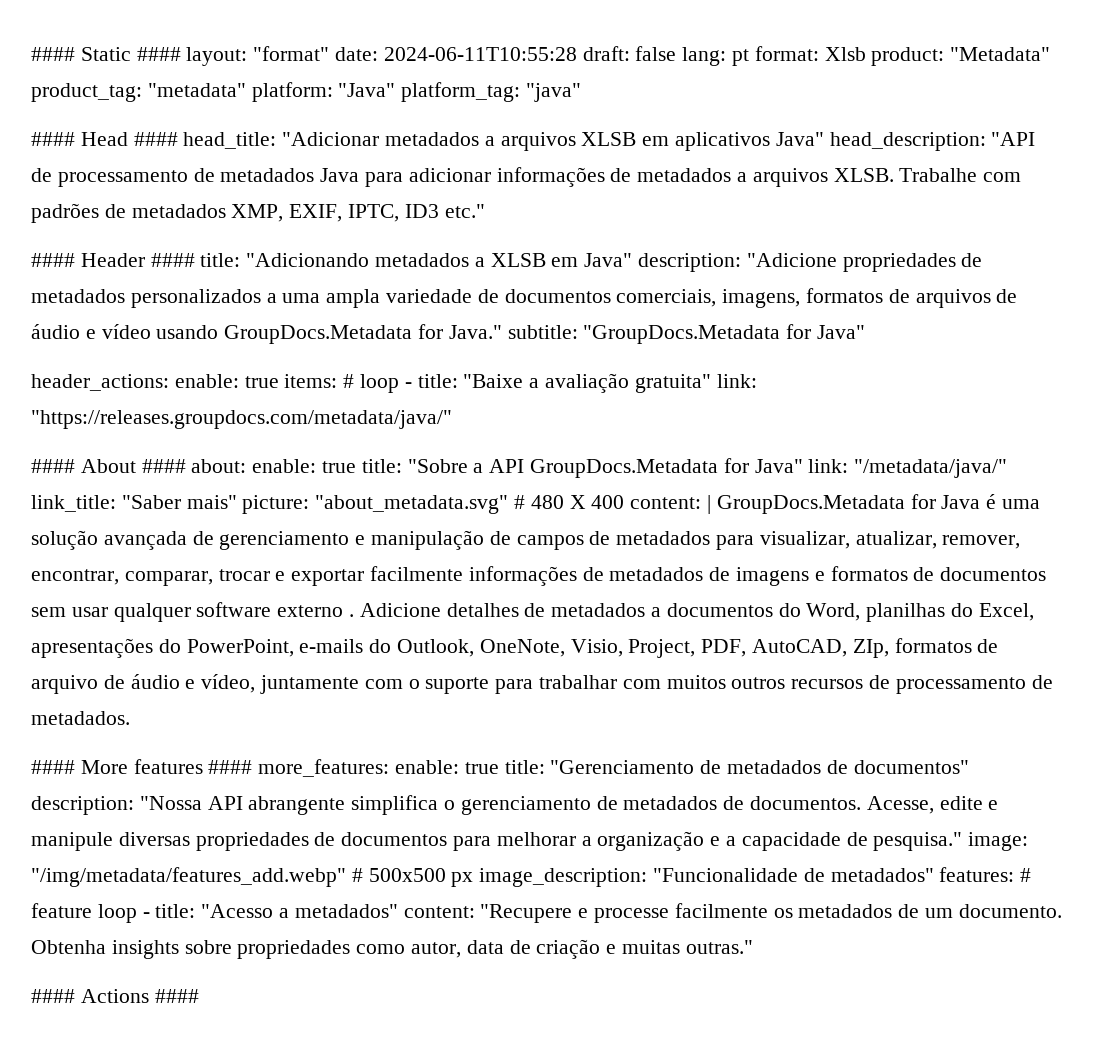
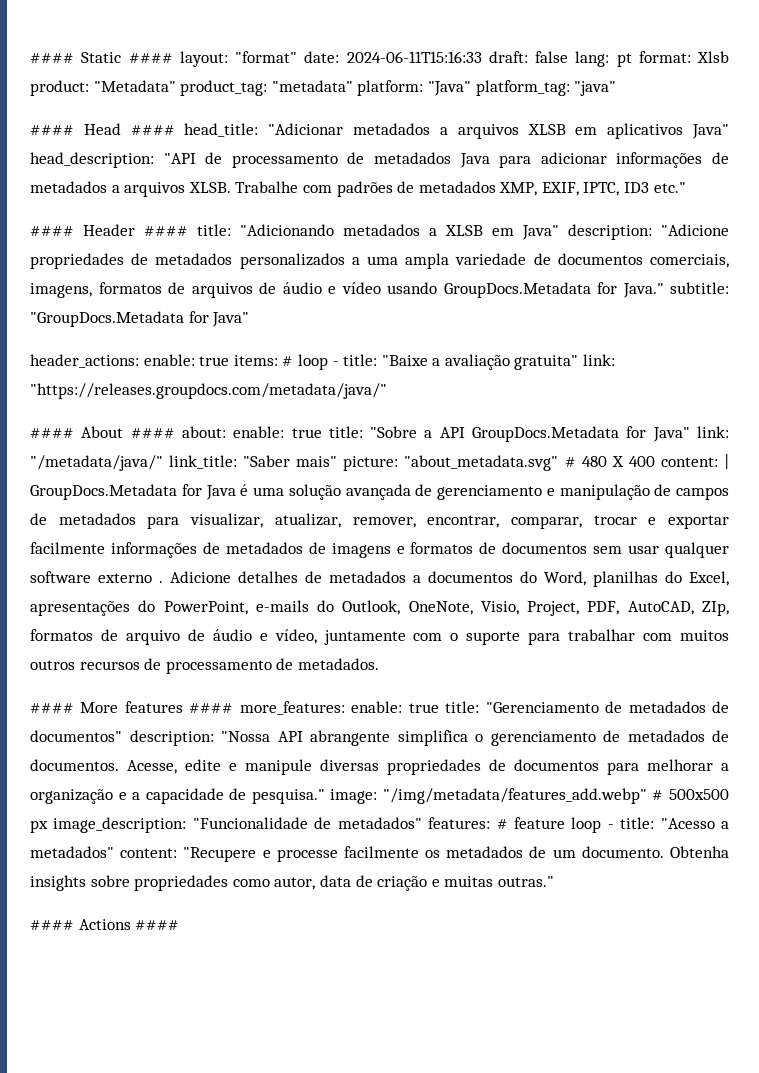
- #### Static #### layout: "format" date: 2024-06-11T10:55:28 draft: false lang: pt format: Xlsb product: "Metadata" product_tag: "metadata" platform: "Java" platform_tag: "java"
+ #### Static #### layout: "format" date: 2024-06-11T15:16:33 draft: false lang: pt format: Xlsb product: "Metadata" product_tag: "metadata" platform: "Java" platform_tag: "java"

